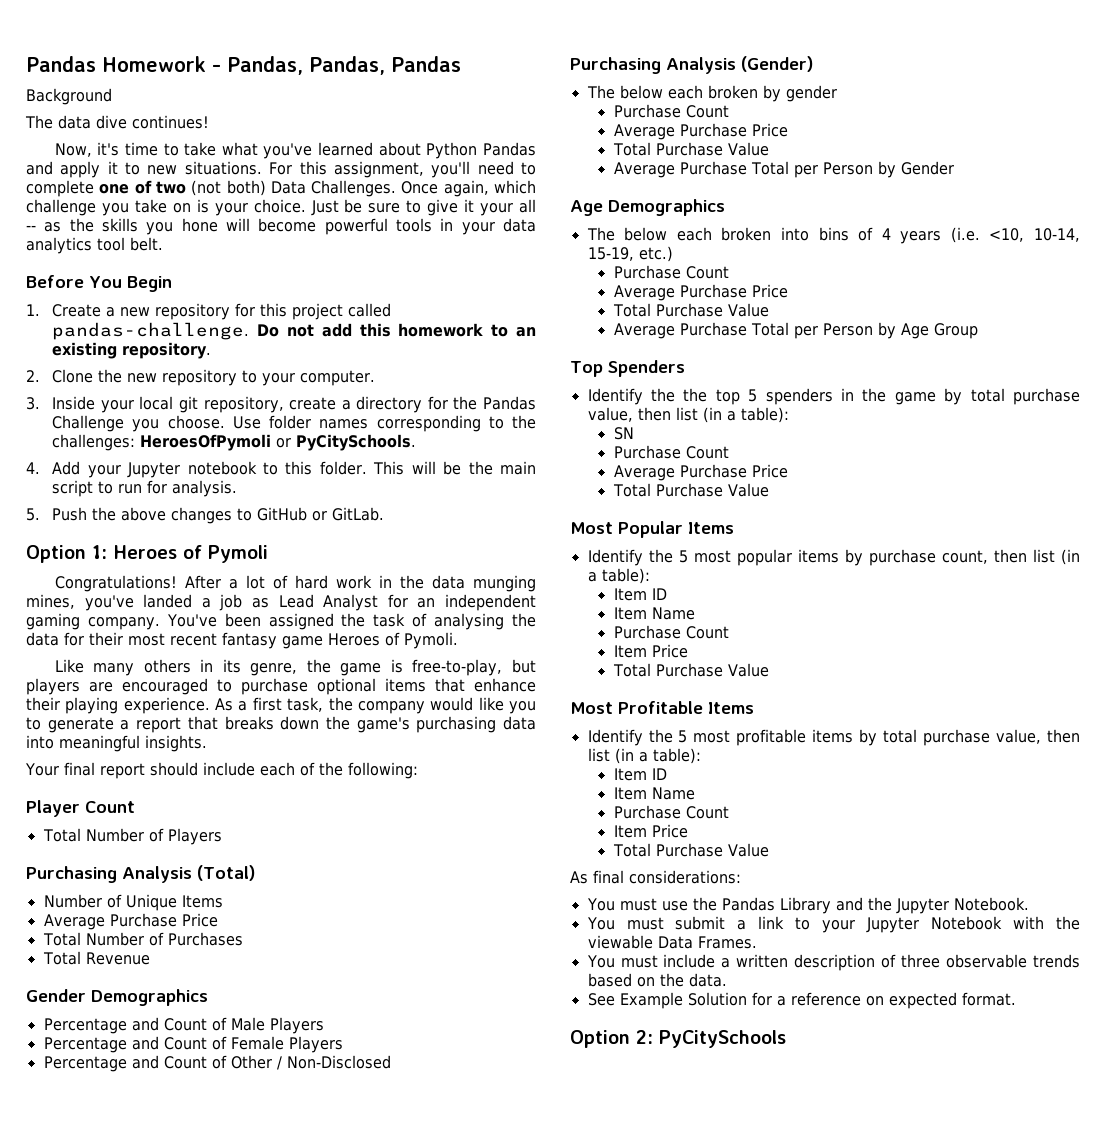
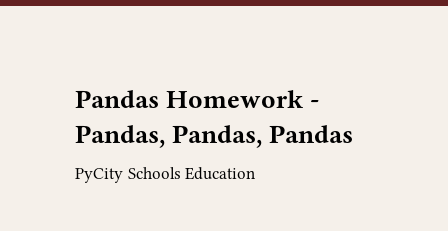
- Background
- The data dive continues!
- Now, it's time to take what you've learned about Python Pandas and apply it to new situations. For this assignment, you'll need to complete one of two (not both) Data Challenges. Once again, which challenge you take on is your choice. Just be sure to give it your all -- as the skills you hone will become powerful tools in your data analytics tool belt.
- Before You Begin
- 1. Create a new repository for this project called pandas-challenge. Do not add this homework to an existing repository.
- 2. Clone the new repository to your computer.
- 3. Inside your local git repository, create a directory for the Pandas Challenge you choose. Use folder names corresponding to the challenges: HeroesOfPymoli or PyCitySchools.
- 4. Add your Jupyter notebook to this folder. This will be the main script to run for analysis.
- 5. Push the above changes to GitHub or GitLab.
- Option 1: Heroes of Pymoli
- Congratulations! After a lot of hard work in the data munging mines, you've landed a job as Lead Analyst for an independent gaming company. You've been assigned the task of analysing the data for their most recent fantasy game Heroes of Pymoli.
- Like many others in its genre, the game is free-to-play, but players are encouraged to purchase optional items that enhance their playing experience. As a first task, the company would like you to generate a report that breaks down the game's purchasing data into meaningful insights.
- Your final report should include each of the following:
- Player Count
- Total Number of Players
- Purchasing Analysis (Total)
- Number of Unique Items
- Average Purchase Price
- Total Number of Purchases
- Total Revenue
- Gender Demographics
- Percentage and Count of Male Players
- Percentage and Count of Female Players
- Percentage and Count of Other / Non-Disclosed
- Purchasing Analysis (Gender)
- The below each broken by gender
- Purchase Count
- Average Purchase Price
- Total Purchase Value
- Average Purchase Total per Person by Gender
- Age Demographics
- The below each broken into bins of 4 years (i.e. <10, 10-14, 15-19, etc.)
- Purchase Count
- Average Purchase Price
- Total Purchase Value
- Average Purchase Total per Person by Age Group
- Top Spenders
- Identify the the top 5 spenders in the game by total purchase value, then list (in a table):
- SN
- Purchase Count
- Average Purchase Price
- Total Purchase Value
- Most Popular Items
- Identify the 5 most popular items by purchase count, then list (in a table):
- Item ID
- Item Name
- Purchase Count
- Item Price
- Total Purchase Value
- Most Profitable Items
- Identify the 5 most profitable items by total purchase value, then list (in a table):
- Item ID
- Item Name
- Purchase Count
- Item Price
- Total Purchase Value
- As final considerations:
- You must use the Pandas Library and the Jupyter Notebook.
- You must submit a link to your Jupyter Notebook with the viewable Data Frames.
- You must include a written description of three observable trends based on the data.
- See Example Solution for a reference on expected format.
- Option 2: PyCitySchools
+ PyCity Schools Education

